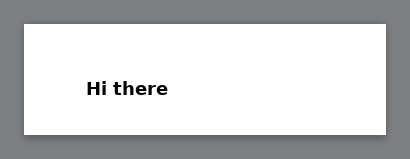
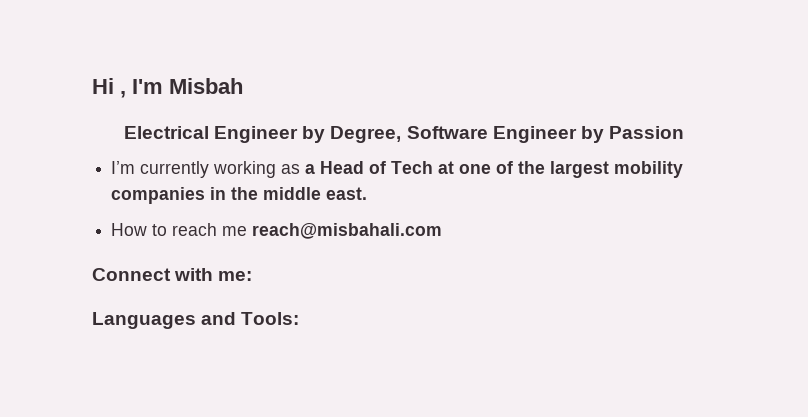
- Hi there
+ Hi , I'm Misbah
+ Electrical Engineer by Degree, Software Engineer by Passion
+ I’m currently working as a Head of Tech at one of the largest mobility companies in the middle east.
+ How to reach me reach@misbahali.com
+ Connect with me:
+ Languages and Tools:

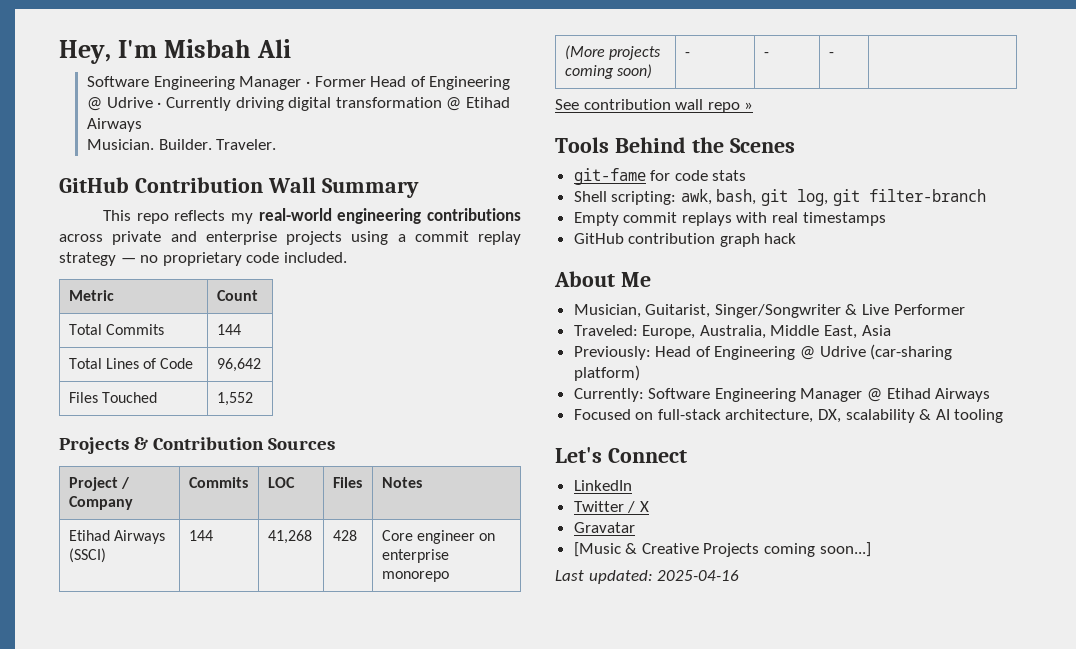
- Hi , I'm Misbah
- Electrical Engineer by Degree, Software Engineer by Passion
- I’m currently working as a Head of Tech at one of the largest mobility companies in the middle east.
- How to reach me reach@misbahali.com
- Connect with me:
- Languages and Tools:
+ Hey, I'm Misbah Ali
+ Software Engineering Manager · Former Head of Engineering @ Udrive · Currently driving digital transformation @ Etihad Airways
+ Musician. Builder. Traveler.
+ GitHub Contribution Wall Summary
+ This repo reflects my real-world engineering contributions across private and enterprise projects using a commit replay strategy — no proprietary code included.
+ Metric | Count
+ Total Commits | 144
+ Total Lines of Code | 96,642
+ Files Touched | 1,552
+ Projects & Contribution Sources
+ Project / Company | Commits | LOC | Files | Notes
+ Etihad Airways (SSCI) | 144 | 41,268 | 428 | Core engineer on enterprise monorepo
+ (More projects coming soon) | - | - | - |
+ See contribution wall repo »
+ Tools Behind the Scenes
+ git-fame for code stats
+ Shell scripting: awk, bash, git log, git filter-branch
+ Empty commit replays with real timestamps
+ GitHub contribution graph hack
+ About Me
+ Musician, Guitarist, Singer/Songwriter & Live Performer
+ Traveled: Europe, Australia, Middle East, Asia
+ Previously: Head of Engineering @ Udrive (car-sharing platform)
+ Currently: Software Engineering Manager @ Etihad Airways
+ Focused on full-stack architecture, DX, scalability & AI tooling
+ Let's Connect
+ LinkedIn
+ Twitter / X
+ Gravatar
+ [Music & Creative Projects coming soon...]
+ Last updated: 2025-04-16

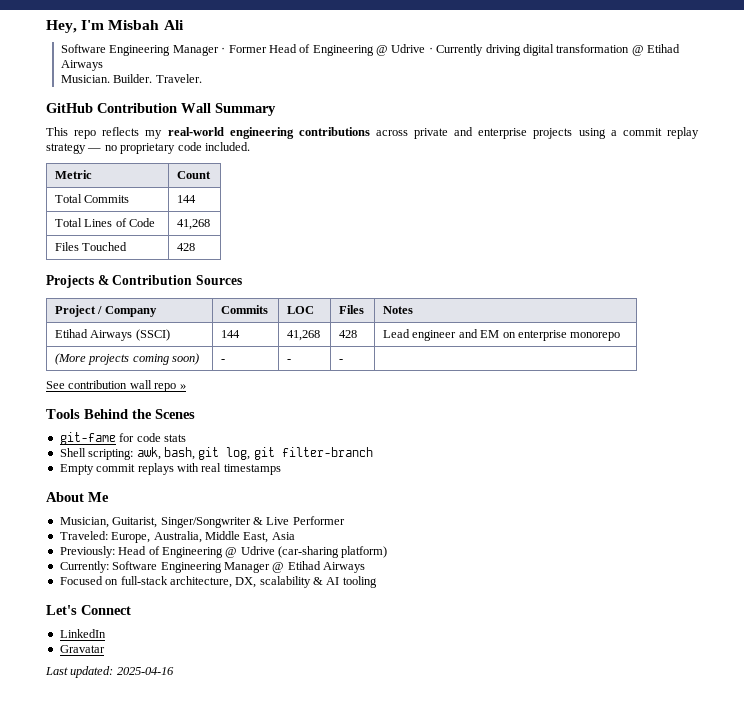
- Total Lines of Code | 96,642
+ Total Lines of Code | 41,268
- Files Touched | 1,552
+ Files Touched | 428
- Etihad Airways (SSCI) | 144 | 41,268 | 428 | Core engineer on enterprise monorepo
+ Etihad Airways (SSCI) | 144 | 41,268 | 428 | Lead engineer and EM on enterprise monorepo
- GitHub contribution graph hack
- Twitter / X
  Gravatar
- [Music & Creative Projects coming soon...]

